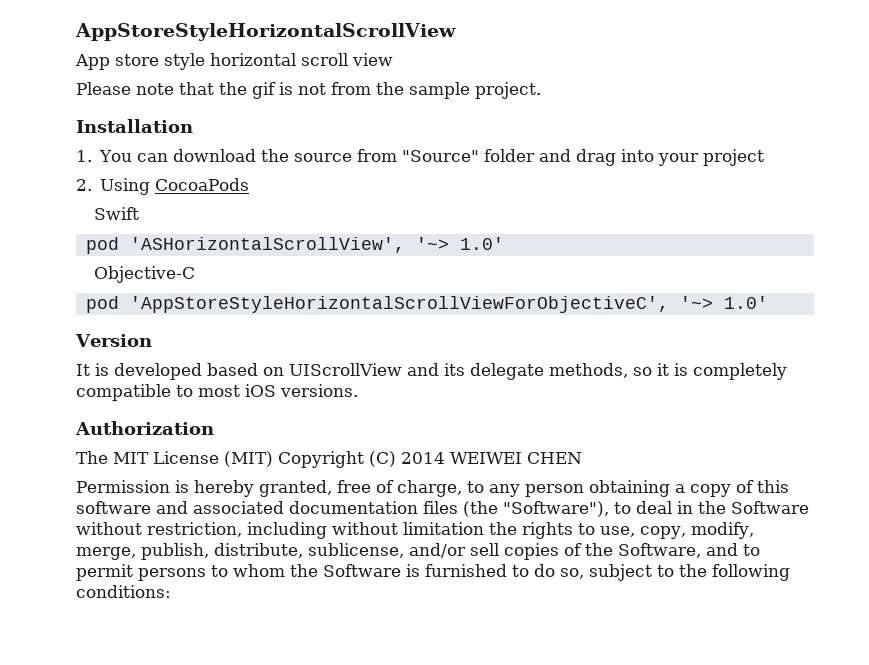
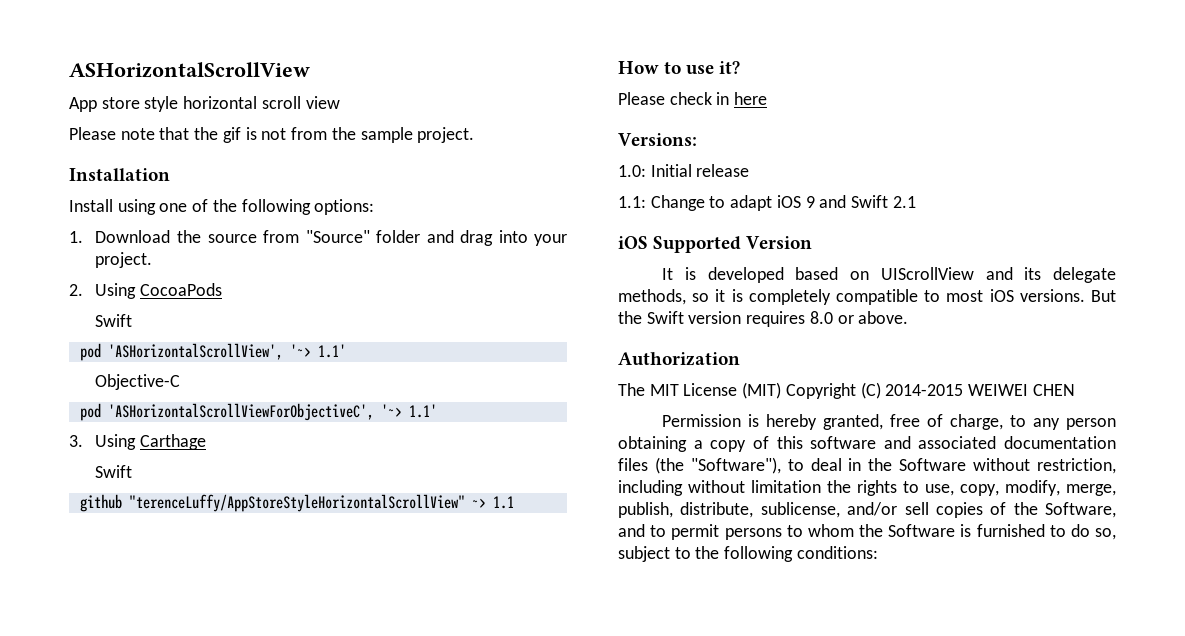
- AppStoreStyleHorizontalScrollView
+ ASHorizontalScrollView
- 1. You can download the source from "Source" folder and drag into your project
+ Install using one of the following options:
+ 1. Download the source from "Source" folder and drag into your project.
- pod 'ASHorizontalScrollView', '~> 1.0'
+ pod 'ASHorizontalScrollView', '~> 1.1'
- pod 'AppStoreStyleHorizontalScrollViewForObjectiveC', '~> 1.0'
- Version
+ pod 'ASHorizontalScrollViewForObjectiveC', '~> 1.1'
+ 3. Using Carthage
+ Swift
+ github "terenceLuffy/AppStoreStyleHorizontalScrollView" ~> 1.1
+ How to use it?
+ Please check in here
+ Versions:
+ 1.0: Initial release
+ 1.1: Change to adapt iOS 9 and Swift 2.1
+ iOS Supported Version
+ But the Swift version requires 8.0 or above.
- The MIT License (MIT) Copyright (C) 2014 WEIWEI CHEN
+ The MIT License (MIT) Copyright (C) 2014-2015 WEIWEI CHEN

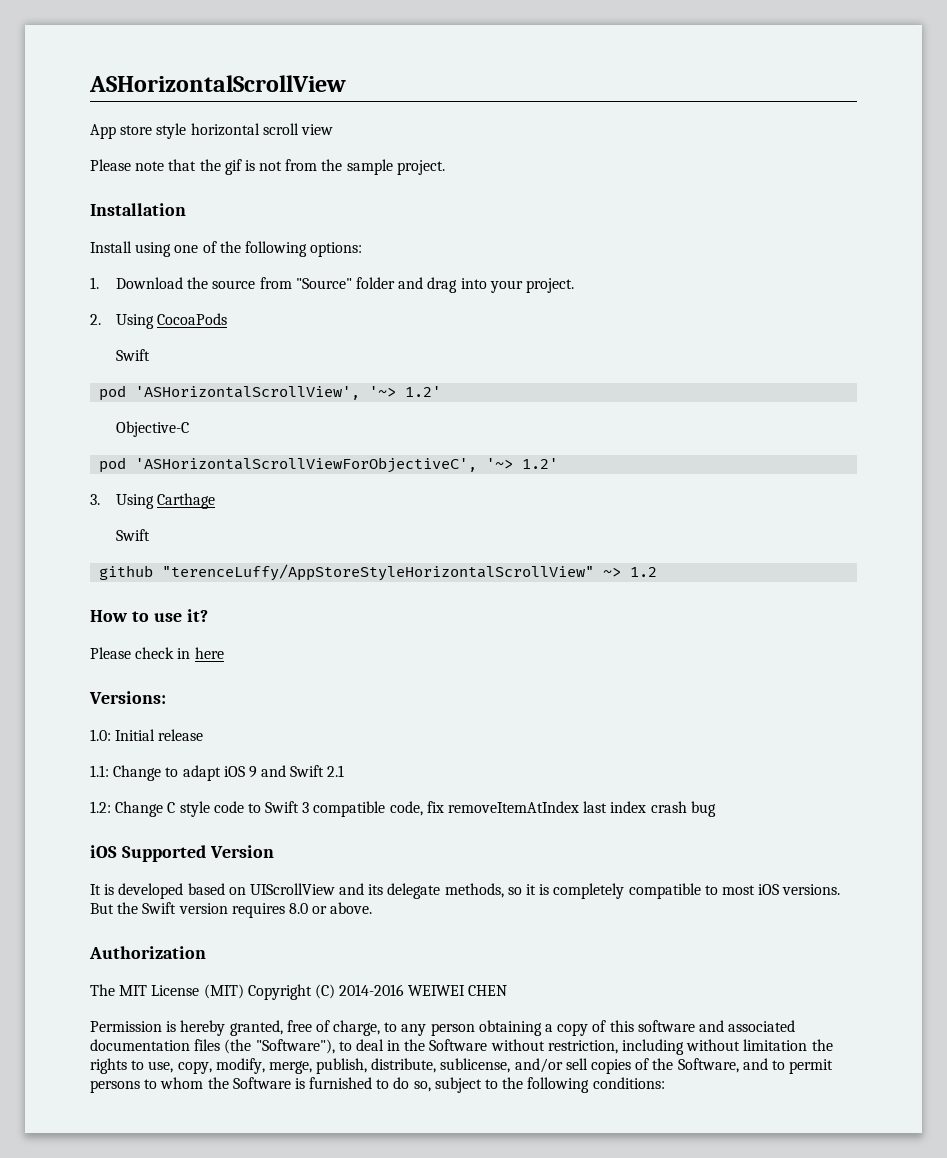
- pod 'ASHorizontalScrollView', '~> 1.1'
+ pod 'ASHorizontalScrollView', '~> 1.2'
- pod 'ASHorizontalScrollViewForObjectiveC', '~> 1.1'
+ pod 'ASHorizontalScrollViewForObjectiveC', '~> 1.2'
- github "terenceLuffy/AppStoreStyleHorizontalScrollView" ~> 1.1
+ github "terenceLuffy/AppStoreStyleHorizontalScrollView" ~> 1.2
+ 1.2: Change C style code to Swift 3 compatible code, fix removeItemAtIndex last index crash bug
- The MIT License (MIT) Copyright (C) 2014-2015 WEIWEI CHEN
+ The MIT License (MIT) Copyright (C) 2014-2016 WEIWEI CHEN

